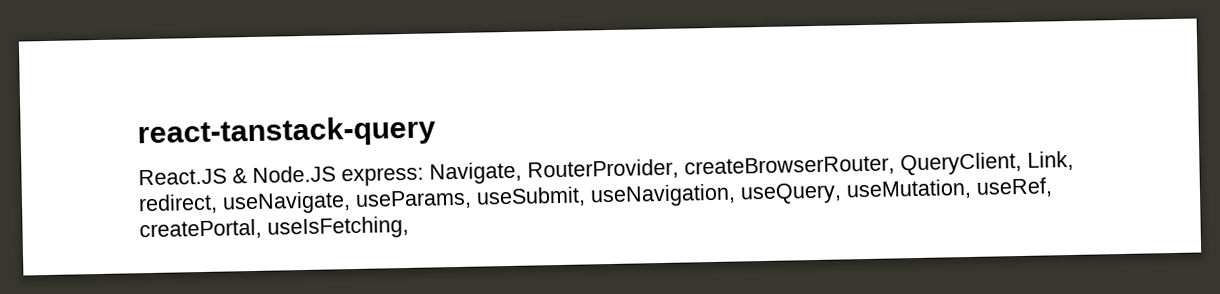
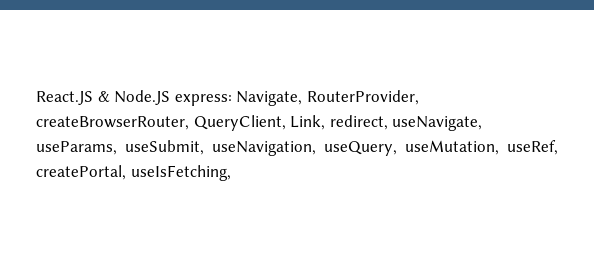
- react-tanstack-query

